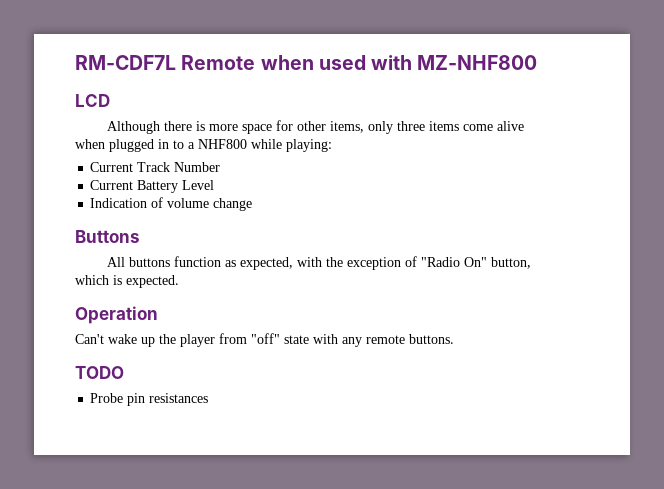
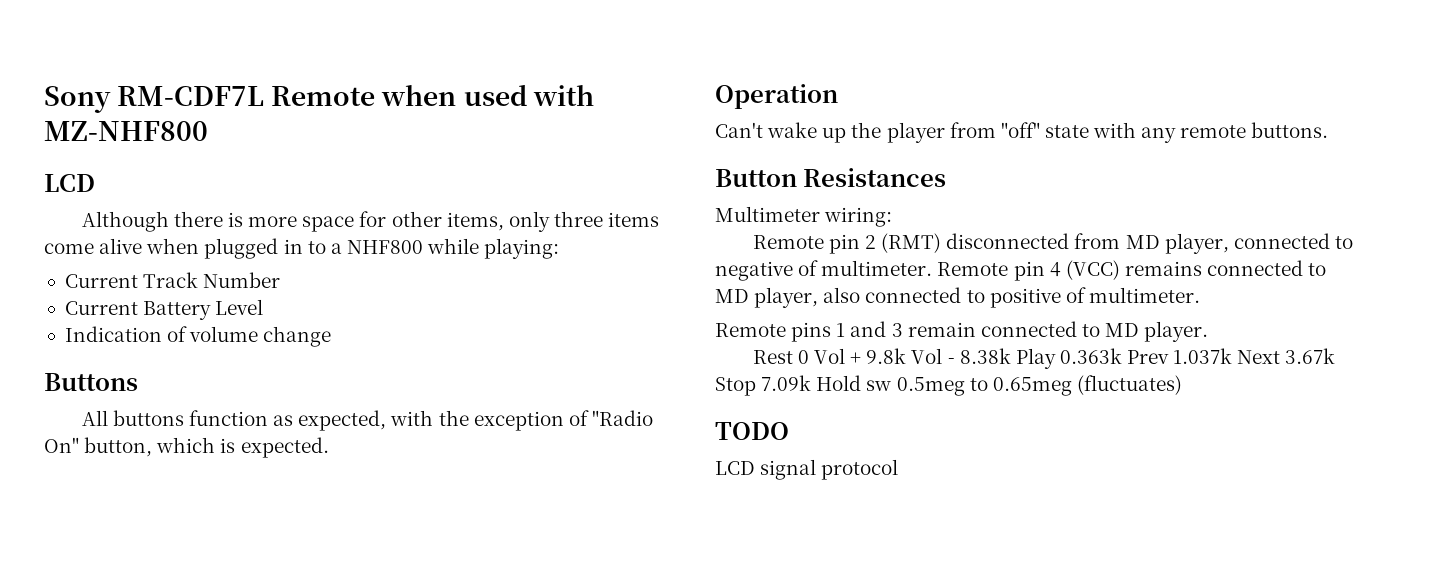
- RM-CDF7L Remote when used with MZ-NHF800
+ Sony RM-CDF7L Remote when used with MZ-NHF800
+ Button Resistances
+ Multimeter wiring:
+ Remote pin 2 (RMT) disconnected from MD player, connected to negative of multimeter. Remote pin 4 (VCC) remains connected to MD player, also connected to positive of multimeter.
+ Remote pins 1 and 3 remain connected to MD player.
+ Rest 0 Vol + 9.8k Vol - 8.38k Play 0.363k Prev 1.037k Next 3.67k Stop 7.09k Hold sw 0.5meg to 0.65meg (fluctuates)
  TODO
- Probe pin resistances
+ LCD signal protocol

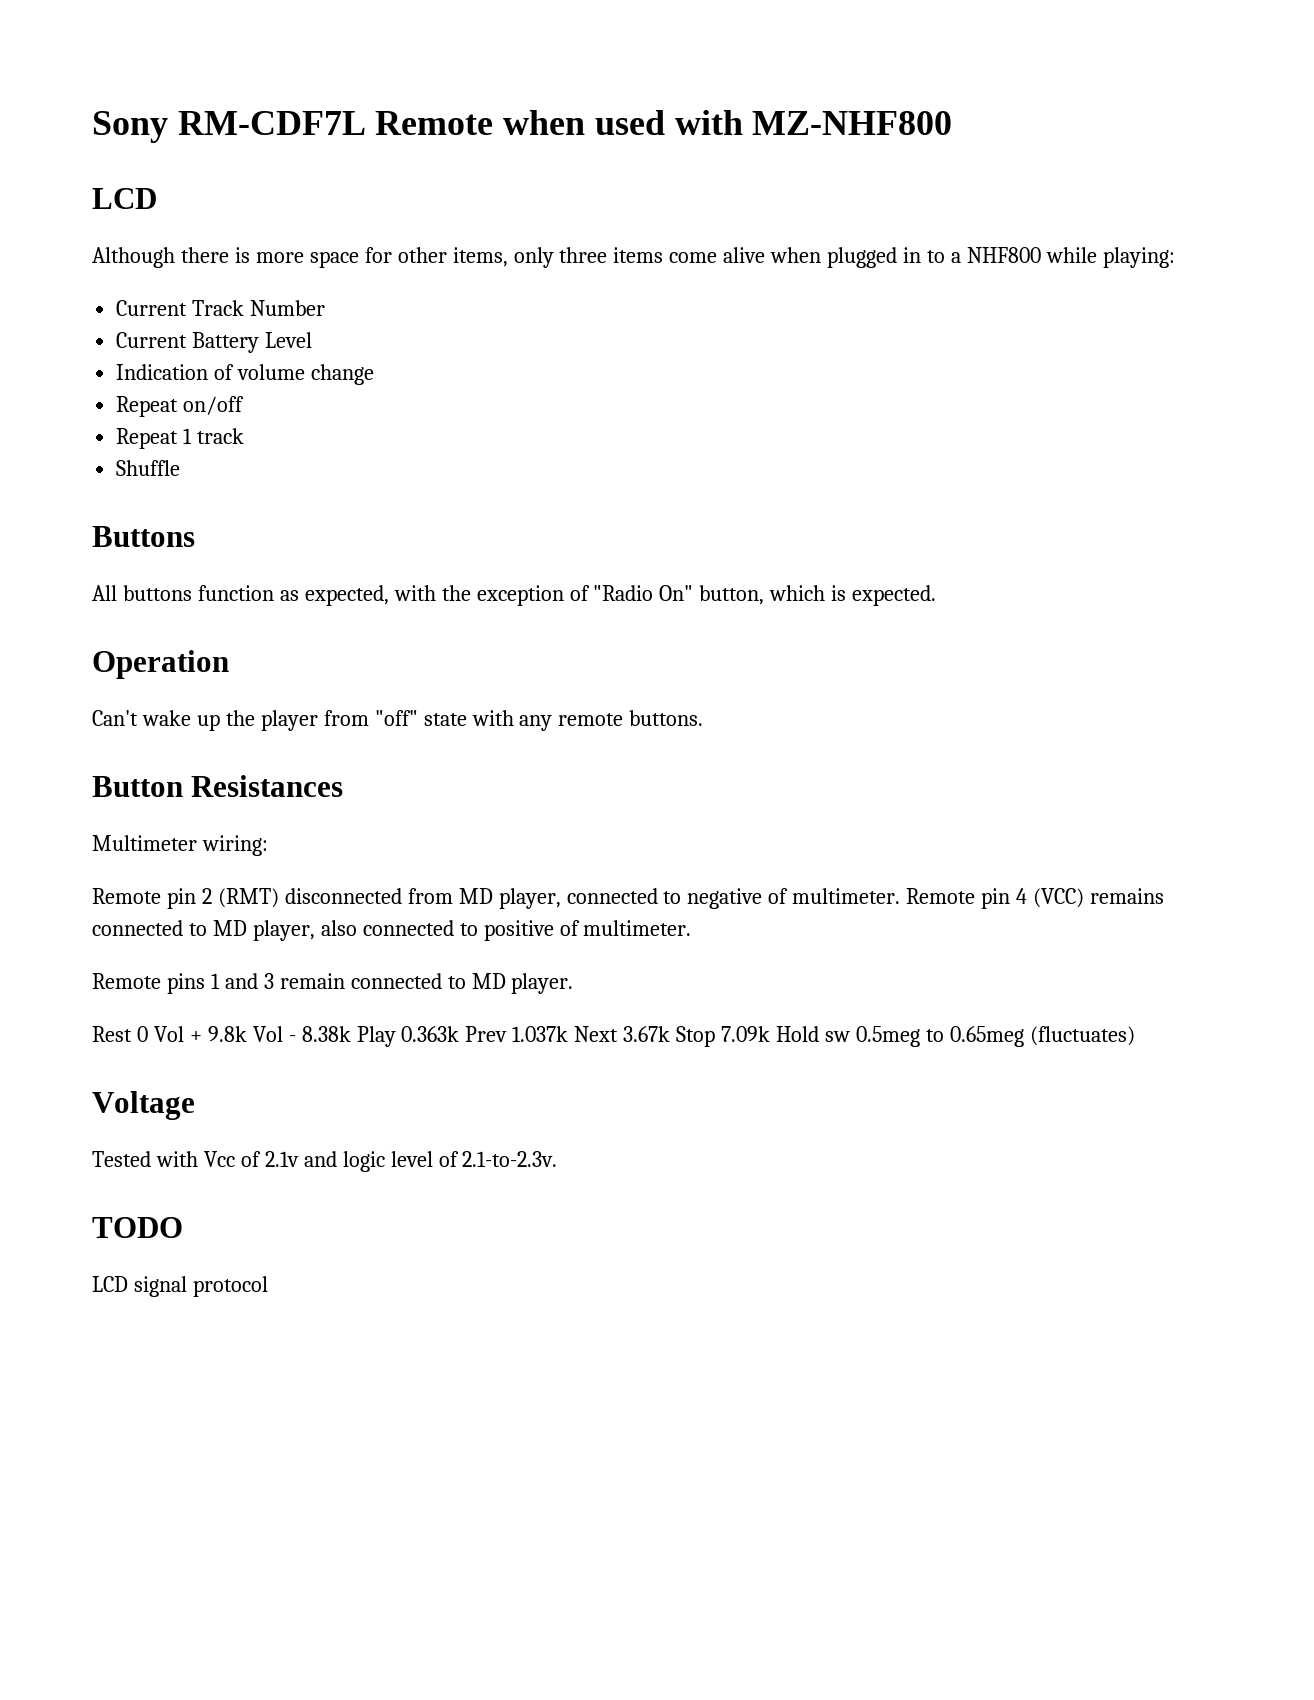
+ Repeat on/off
+ Repeat 1 track
+ Shuffle
+ Voltage
+ Tested with Vcc of 2.1v and logic level of 2.1-to-2.3v.

